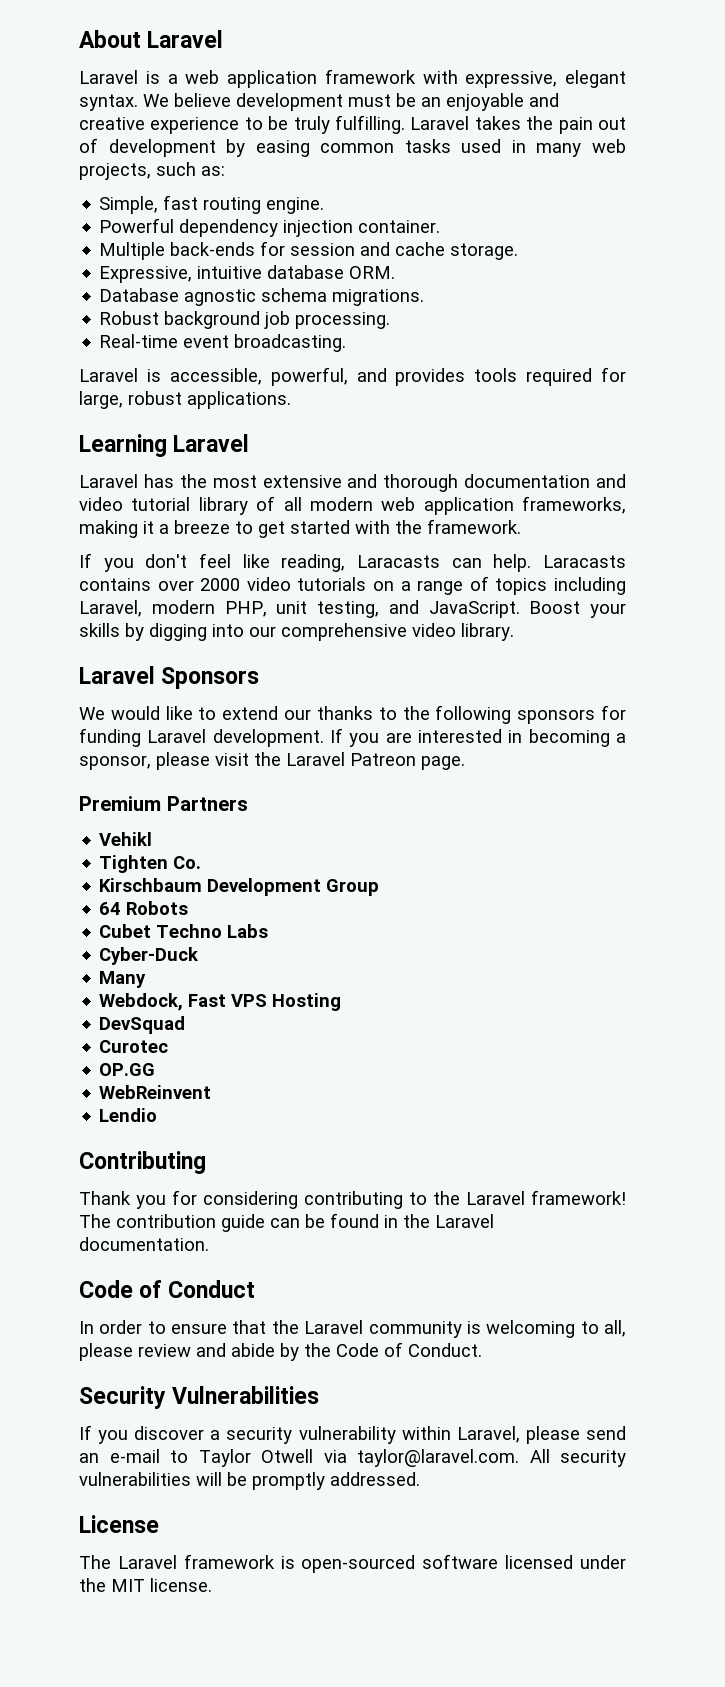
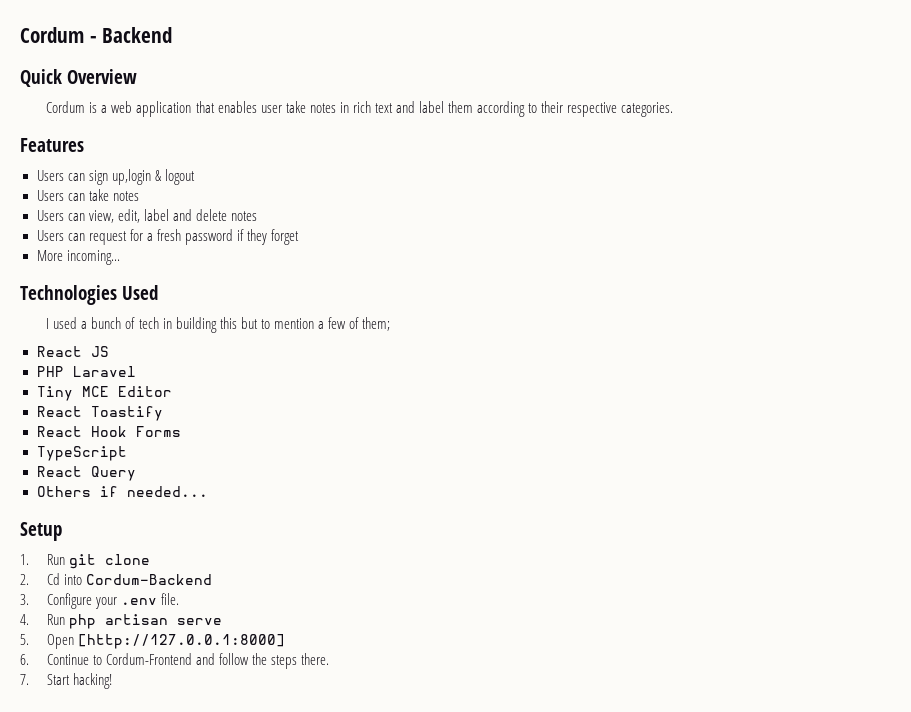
- About Laravel
- Laravel is a web application framework with expressive, elegant syntax. We believe development must be an enjoyable and creative experience to be truly fulfilling. Laravel takes the pain out of development by easing common tasks used in many web projects, such as:
- Simple, fast routing engine.
- Powerful dependency injection container.
- Multiple back-ends for session and cache storage.
- Expressive, intuitive database ORM.
- Database agnostic schema migrations.
- Robust background job processing.
- Real-time event broadcasting.
- Laravel is accessible, powerful, and provides tools required for large, robust applications.
- Learning Laravel
- Laravel has the most extensive and thorough documentation and video tutorial library of all modern web application frameworks, making it a breeze to get started with the framework.
- If you don't feel like reading, Laracasts can help. Laracasts contains over 2000 video tutorials on a range of topics including Laravel, modern PHP, unit testing, and JavaScript. Boost your skills by digging into our comprehensive video library.
- Laravel Sponsors
- We would like to extend our thanks to the following sponsors for funding Laravel development. If you are interested in becoming a sponsor, please visit the Laravel Patreon page.
- Premium Partners
- Vehikl
- Tighten Co.
- Kirschbaum Development Group
- 64 Robots
- Cubet Techno Labs
- Cyber-Duck
- Many
- Webdock, Fast VPS Hosting
- DevSquad
- Curotec
- OP.GG
- WebReinvent
- Lendio
- Contributing
- Thank you for considering contributing to the Laravel framework! The contribution guide can be found in the Laravel documentation.
- Code of Conduct
- In order to ensure that the Laravel community is welcoming to all, please review and abide by the Code of Conduct.
- Security Vulnerabilities
- If you discover a security vulnerability within Laravel, please send an e-mail to Taylor Otwell via taylor@laravel.com. All security vulnerabilities will be promptly addressed.
- License
- The Laravel framework is open-sourced software licensed under the MIT license.
+ Cordum - Backend
+ Quick Overview
+ Cordum is a web application that enables user take notes in rich text and label them according to their respective categories.
+ Features
+ Users can sign up,login & logout
+ Users can take notes
+ Users can view, edit, label and delete notes
+ Users can request for a fresh password if they forget
+ More incoming...
+ Technologies Used
+ I used a bunch of tech in building this but to mention a few of them;
+ React JS
+ PHP Laravel
+ Tiny MCE Editor
+ React Toastify
+ React Hook Forms
+ TypeScript
+ React Query
+ Others if needed...
+ Setup
+ 1. Run git clone
+ 2. Cd into Cordum-Backend
+ 3. Configure your .env file.
+ 4. Run php artisan serve
+ 5. Open [http://127.0.0.1:8000]
+ 6. Continue to Cordum-Frontend and follow the steps there.
+ 7. Start hacking!

